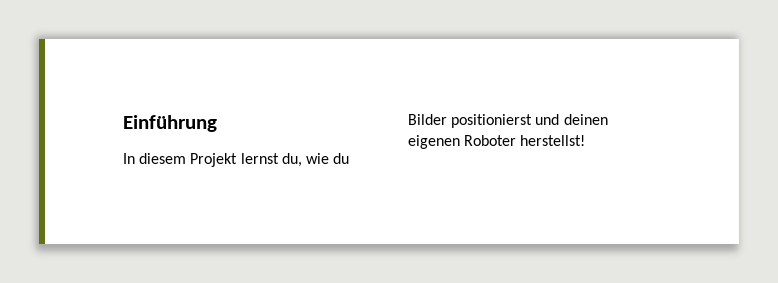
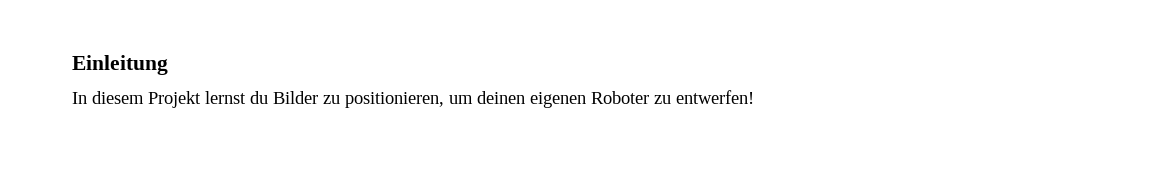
- Einführung
+ Einleitung
- In diesem Projekt lernst du, wie du Bilder positionierst und deinen eigenen Roboter herstellst!
+ In diesem Projekt lernst du Bilder zu positionieren, um deinen eigenen Roboter zu entwerfen!

